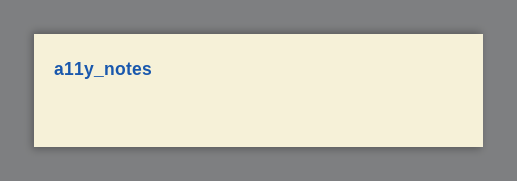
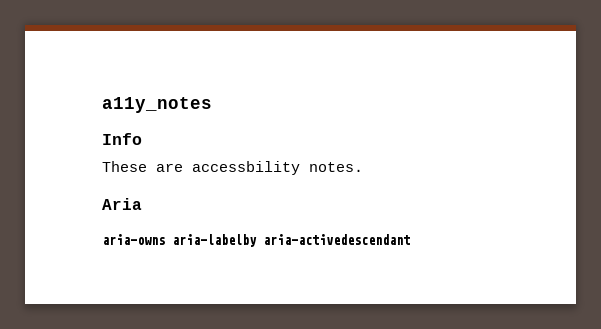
+ Info
+ These are accessbility notes.
+ Aria
+ aria-owns aria-labelby aria-activedescendant

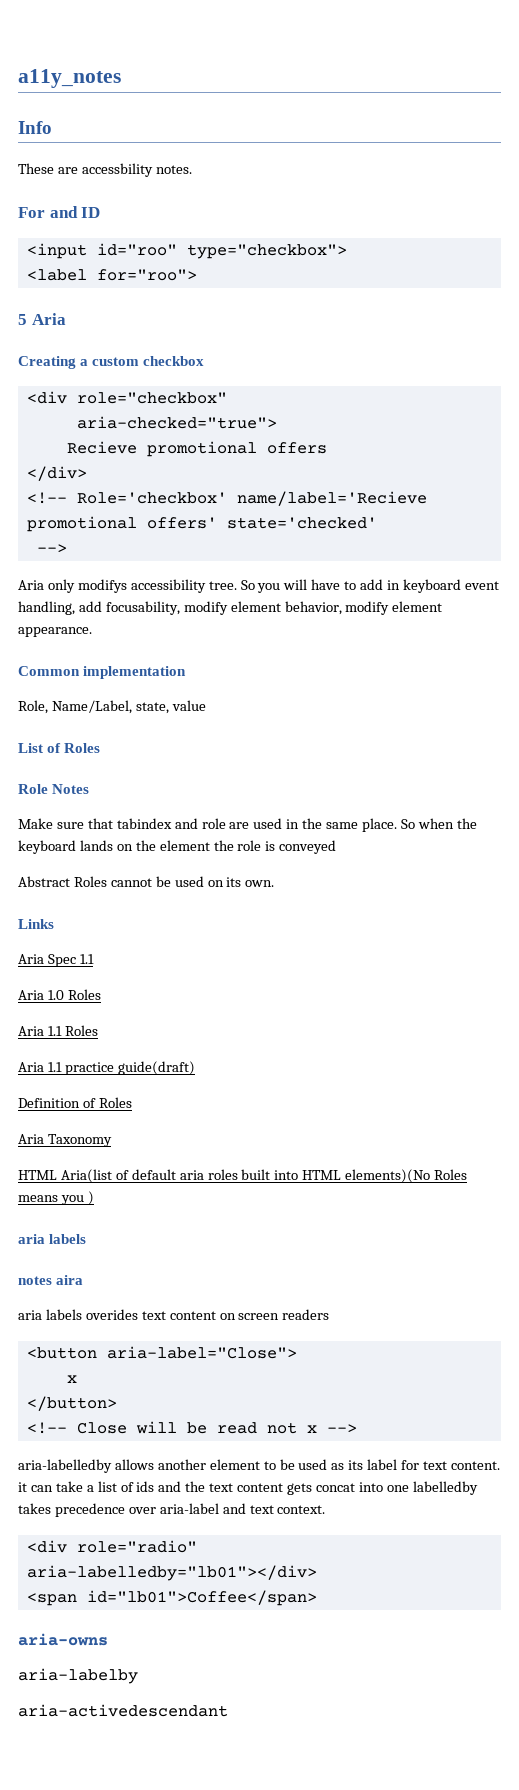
- Aria
+ For and ID
+ <input id="roo" type="checkbox">
+ <label for="roo">
+ 5 Aria
+ Creating a custom checkbox
+ <div role="checkbox"
+ aria-checked="true">
+ Recieve promotional offers
+ </div>
+ <!-- Role='checkbox' name/label='Recieve promotional offers' state='checked'
+ -->
+ Aria only modifys accessibility tree. So you will have to add in keyboard event handling, add focusability, modify element behavior, modify element appearance.
+ Common implementation
+ Role, Name/Label, state, value
+ List of Roles
+ Role Notes
+ Make sure that tabindex and role are used in the same place. So when the keyboard lands on the element the role is conveyed
+ Abstract Roles cannot be used on its own.
+ Links
+ Aria Spec 1.1
+ Aria 1.0 Roles
+ Aria 1.1 Roles
+ Aria 1.1 practice guide(draft)
+ Definition of Roles
+ Aria Taxonomy
+ HTML Aria(list of default aria roles built into HTML elements)(No Roles means you )
+ aria labels
+ notes aira
+ aria labels overides text content on screen readers
+ <button aria-label="Close">
+ x
+ </button>
+ <!-- Close will be read not x -->
+ aria-labelledby allows another element to be used as its label for text content. it can take a list of ids and the text content gets concat into one labelledby takes precedence over aria-label and text context.
+ <div role="radio" aria-labelledby="lb01"></div>
+ <span id="lb01">Coffee</span>
- aria-owns aria-labelby aria-activedescendant
+ aria-owns
+ aria-labelby
+ aria-activedescendant

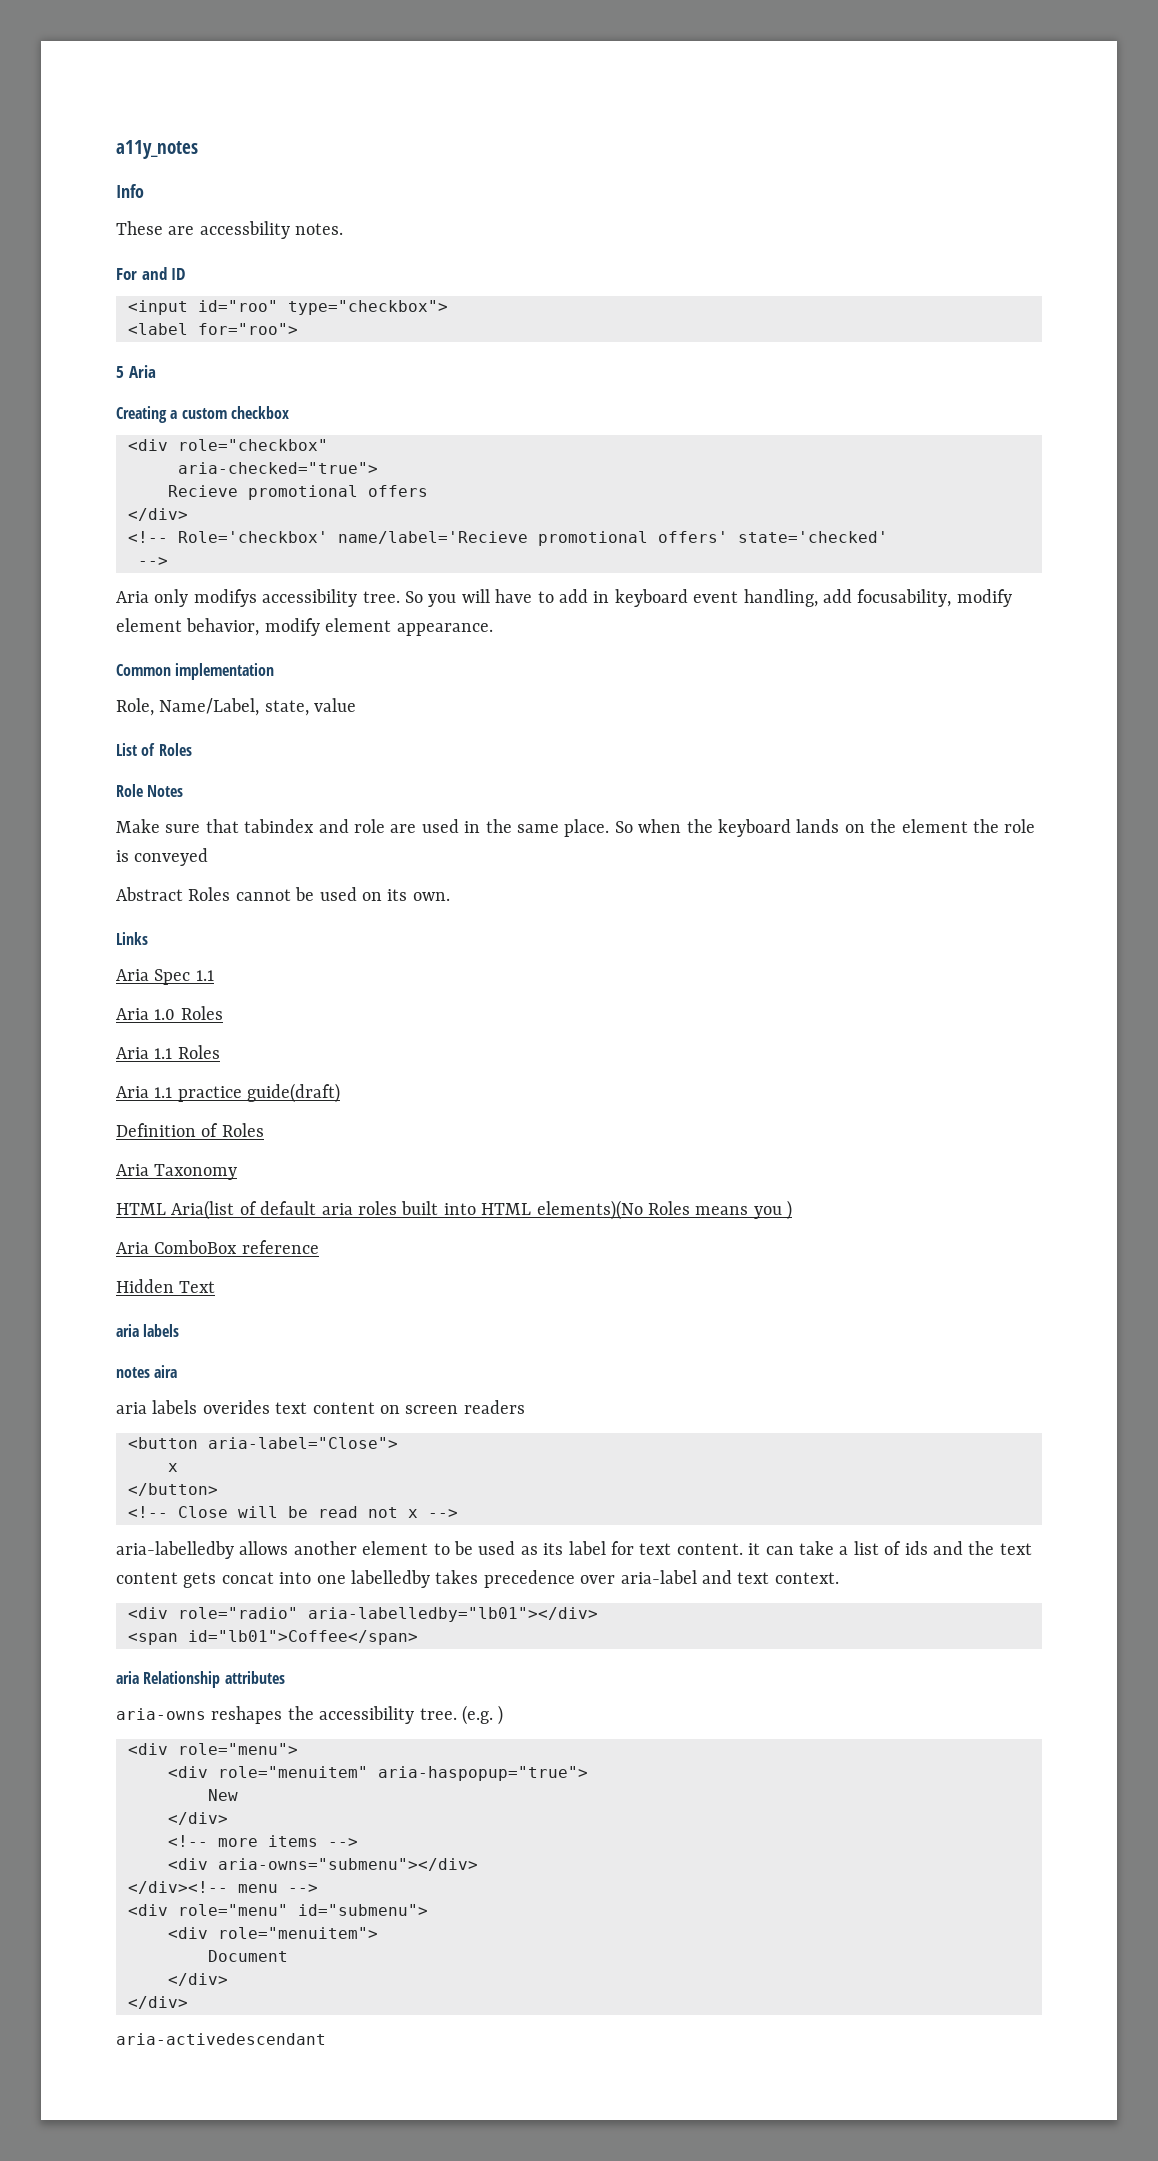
+ Aria ComboBox reference
+ Hidden Text
- aria-owns
- aria-labelby
+ aria Relationship attributes
+ aria-owns reshapes the accessibility tree. (e.g. )
+ <div role="menu">
+ <div role="menuitem" aria-haspopup="true">
+ New
+ </div>
+ <!-- more items -->
+ <div aria-owns="submenu"></div>
+ </div><!-- menu -->
+ <div role="menu" id="submenu">
+ <div role="menuitem">
+ Document
+ </div>
+ </div>

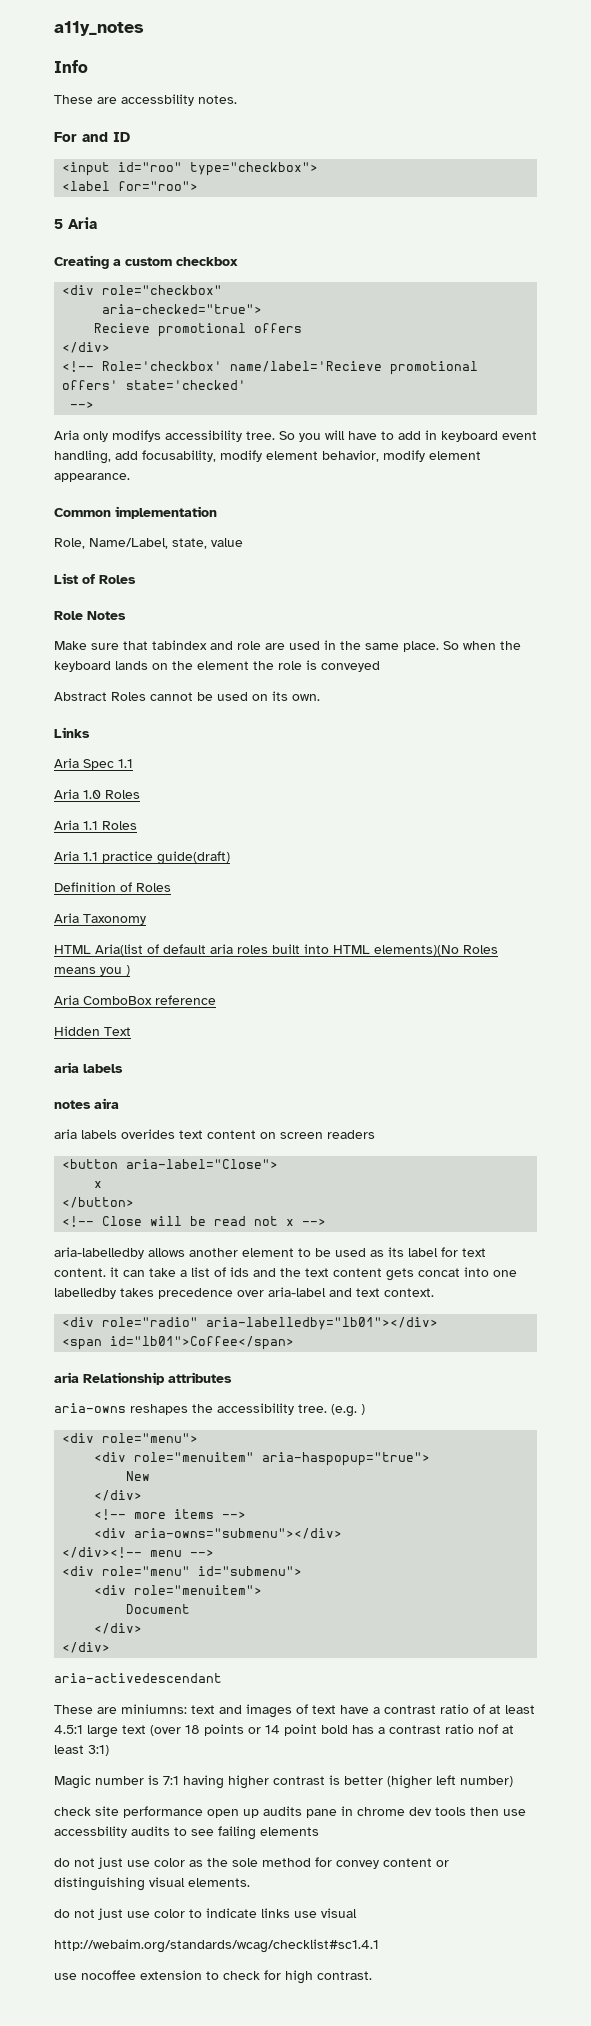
+ These are miniumns: text and images of text have a contrast ratio of at least 4.5:1 large text (over 18 points or 14 point bold has a contrast ratio nof at least 3:1)
+ Magic number is 7:1 having higher contrast is better (higher left number)
+ check site performance open up audits pane in chrome dev tools then use accessbility audits to see failing elements
+ do not just use color as the sole method for convey content or distinguishing visual elements.
+ do not just use color to indicate links use visual
+ http://webaim.org/standards/wcag/checklist#sc1.4.1
+ use nocoffee extension to check for high contrast.

